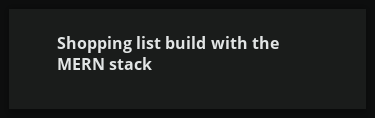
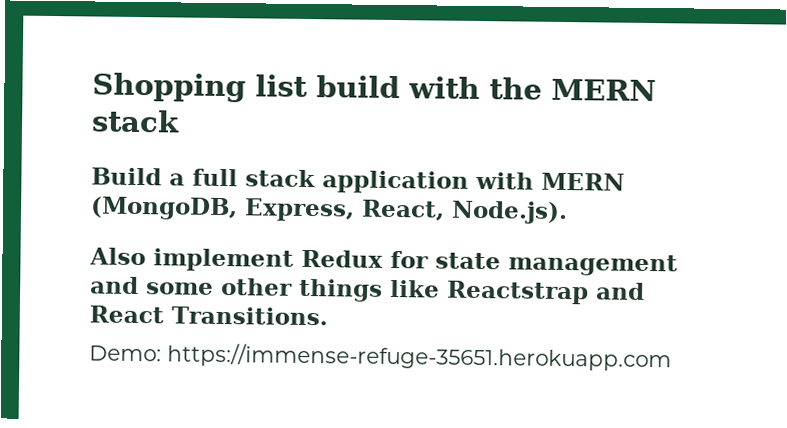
+ Build a full stack application with MERN (MongoDB, Express, React, Node.js).
+ Also implement Redux for state management and some other things like Reactstrap and React Transitions.
+ Demo: https://immense-refuge-35651.herokuapp.com

